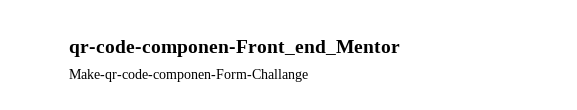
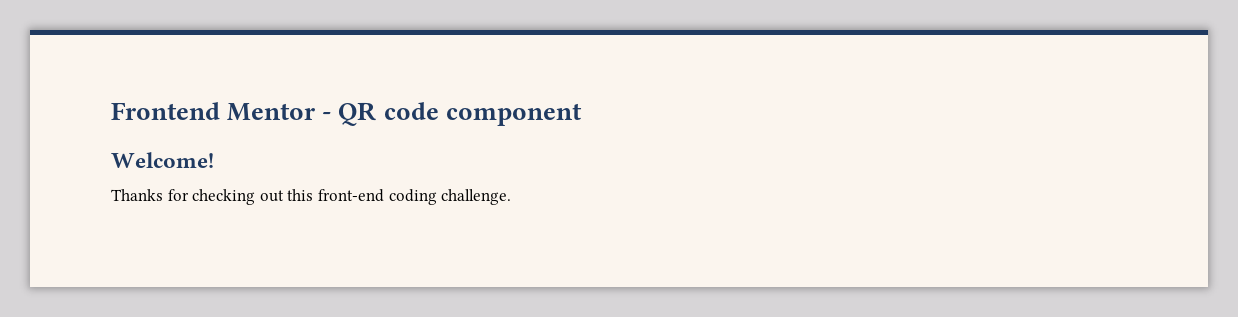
- qr-code-componen-Front_end_Mentor
- Make-qr-code-componen-Form-Challange
+ Frontend Mentor - QR code component
+ Welcome!
+ Thanks for checking out this front-end coding challenge.

